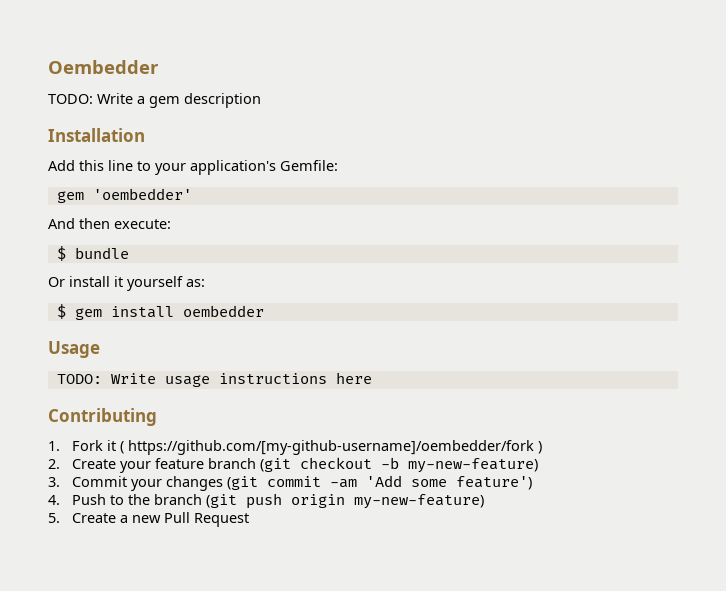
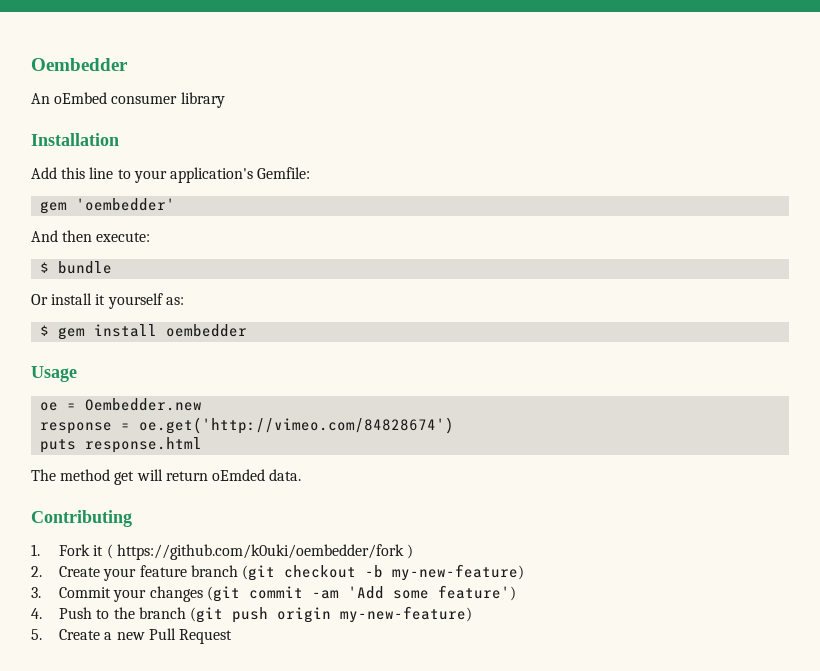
- TODO: Write a gem description
+ An oEmbed consumer library
- TODO: Write usage instructions here
+ oe = Oembedder.new
+ response = oe.get('http://vimeo.com/84828674')
+ puts response.html
+ The method get will return oEmded data.
- 1. Fork it ( https://github.com/[my-github-username]/oembedder/fork )
+ 1. Fork it ( https://github.com/k0uki/oembedder/fork )

